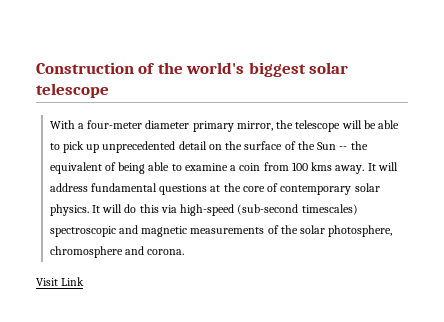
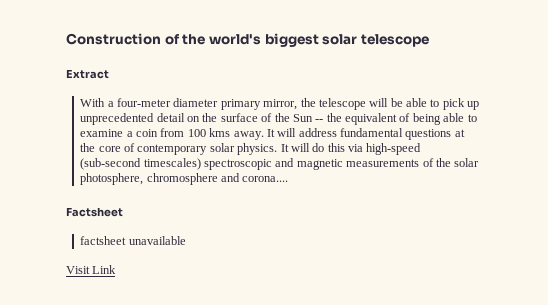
+ Extract
- It will do this via high-speed (sub-second timescales) spectroscopic and magnetic measurements of the solar photosphere, chromosphere and corona.
+ It will do this via high-speed (sub-second timescales) spectroscopic and magnetic measurements of the solar photosphere, chromosphere and corona....
+ Factsheet
+ factsheet unavailable

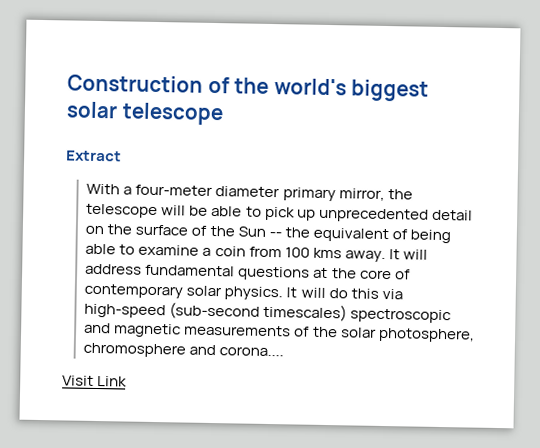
- Factsheet
- factsheet unavailable

